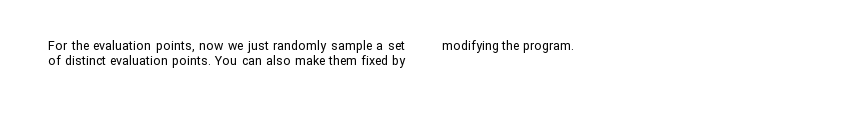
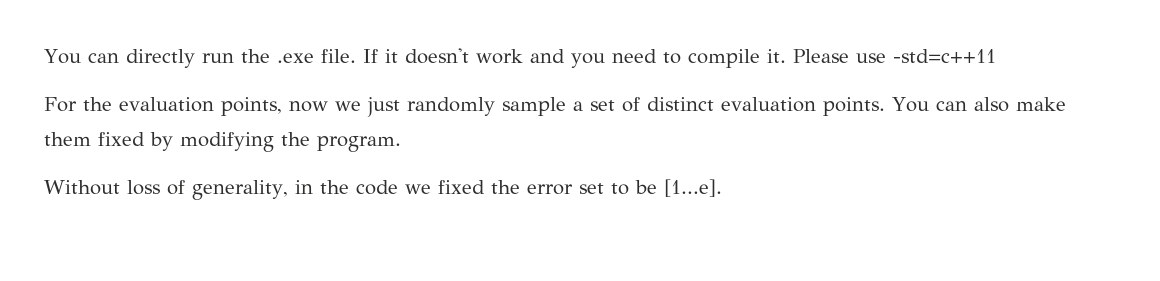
+ You can directly run the .exe file. If it doesn't work and you need to compile it. Please use -std=c++11
+ Without loss of generality, in the code we fixed the error set to be [1...e].

